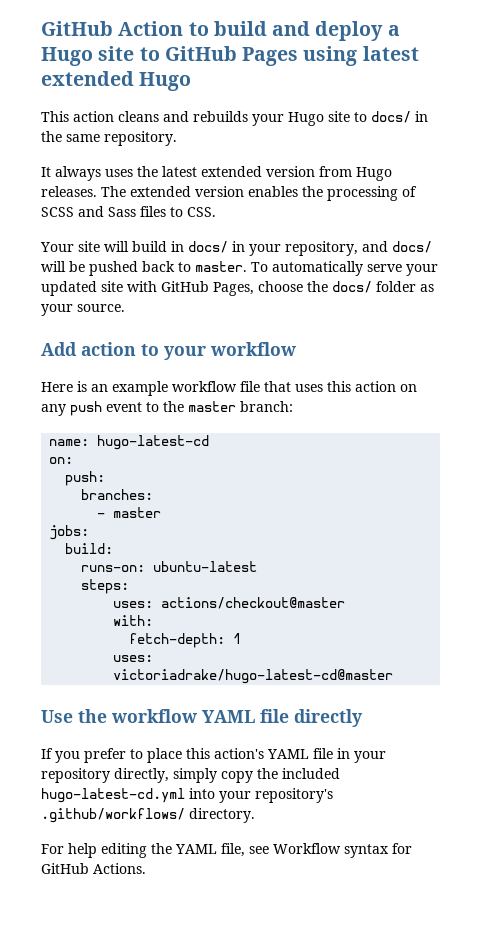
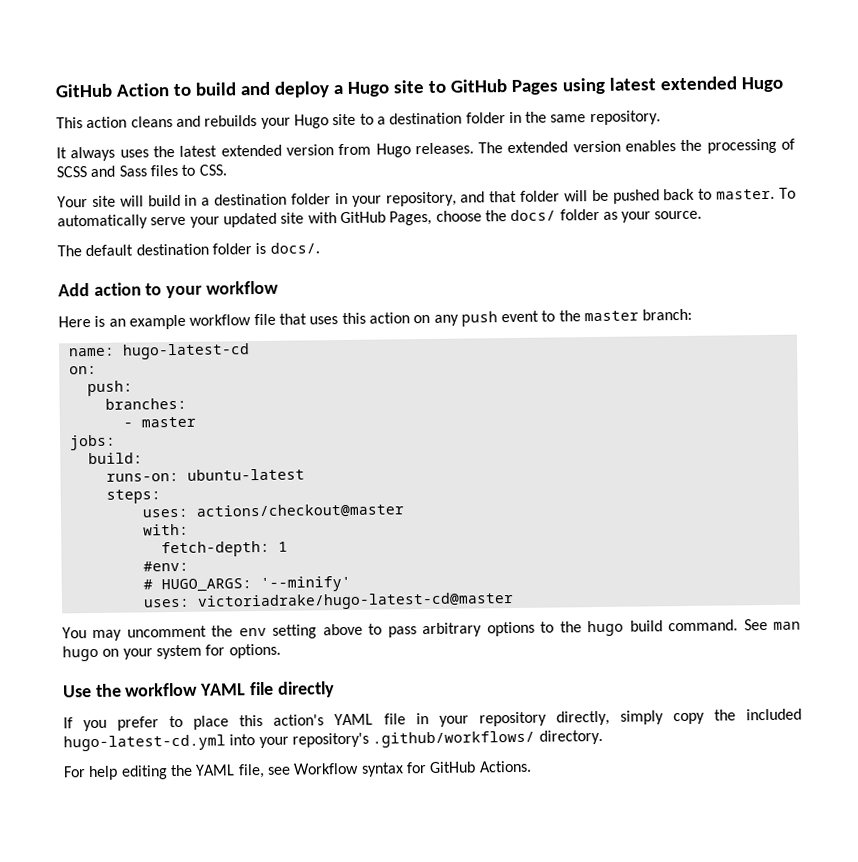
- This action cleans and rebuilds your Hugo site to docs/ in the same repository.
+ This action cleans and rebuilds your Hugo site to a destination folder in the same repository.
- Your site will build in docs/ in your repository, and docs/ will be pushed back to master.
+ Your site will build in a destination folder in your repository, and that folder will be pushed back to master.
+ The default destination folder is docs/.
+ #env:
+ # HUGO_ARGS: '--minify'
  uses: victoriadrake/hugo-latest-cd@master
+ You may uncomment the env setting above to pass arbitrary options to the hugo build command. See man hugo on your system for options.

